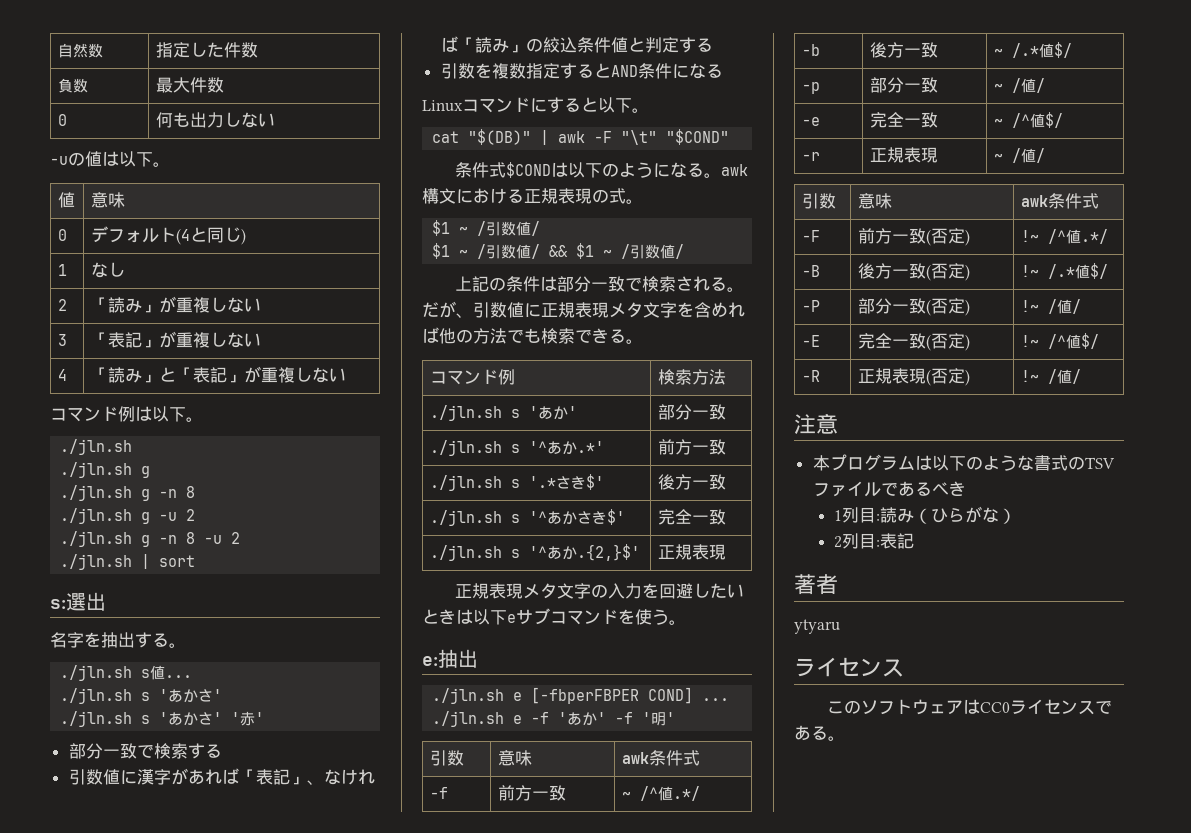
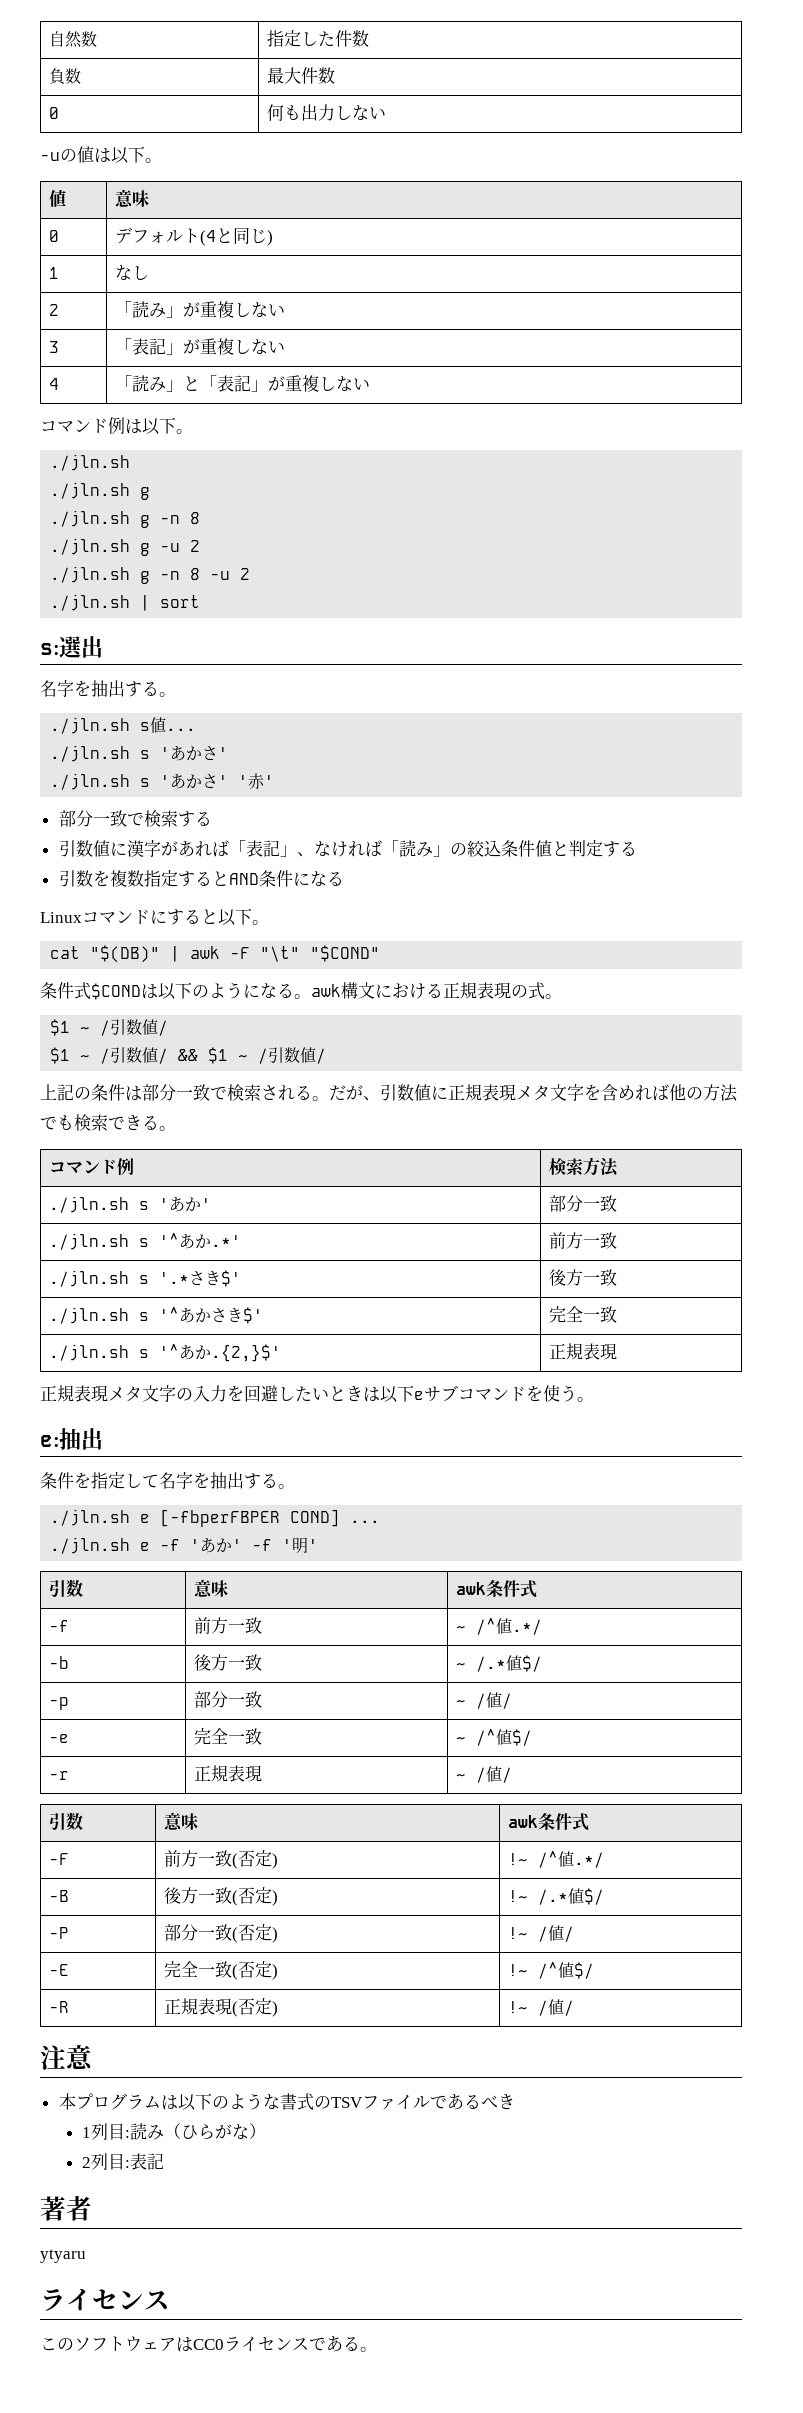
+ 条件を指定して名字を抽出する。

